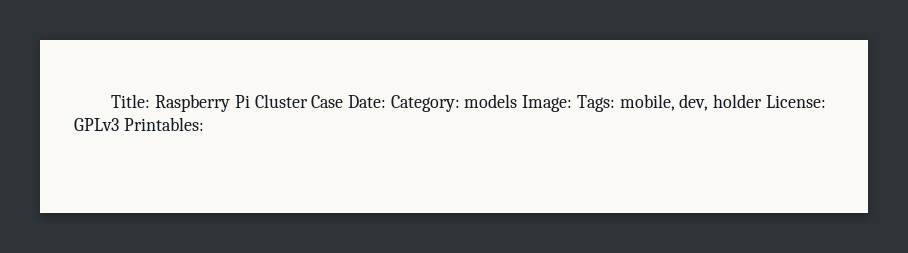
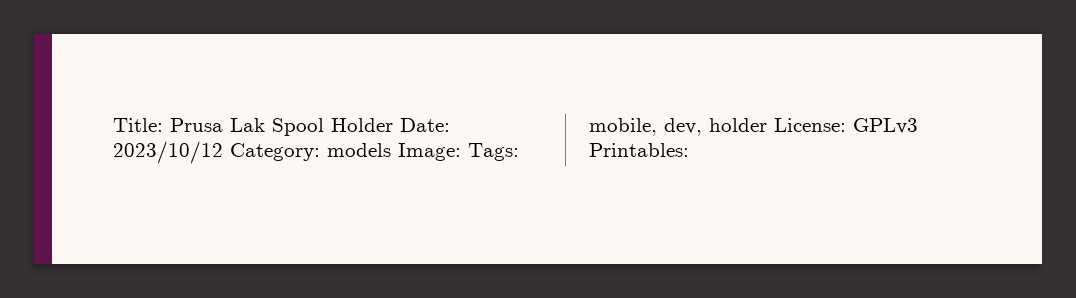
- Title: Raspberry Pi Cluster Case Date: Category: models Image: Tags: mobile, dev, holder License: GPLv3 Printables:
+ Title: Prusa Lak Spool Holder Date: 2023/10/12 Category: models Image: Tags: mobile, dev, holder License: GPLv3 Printables:

